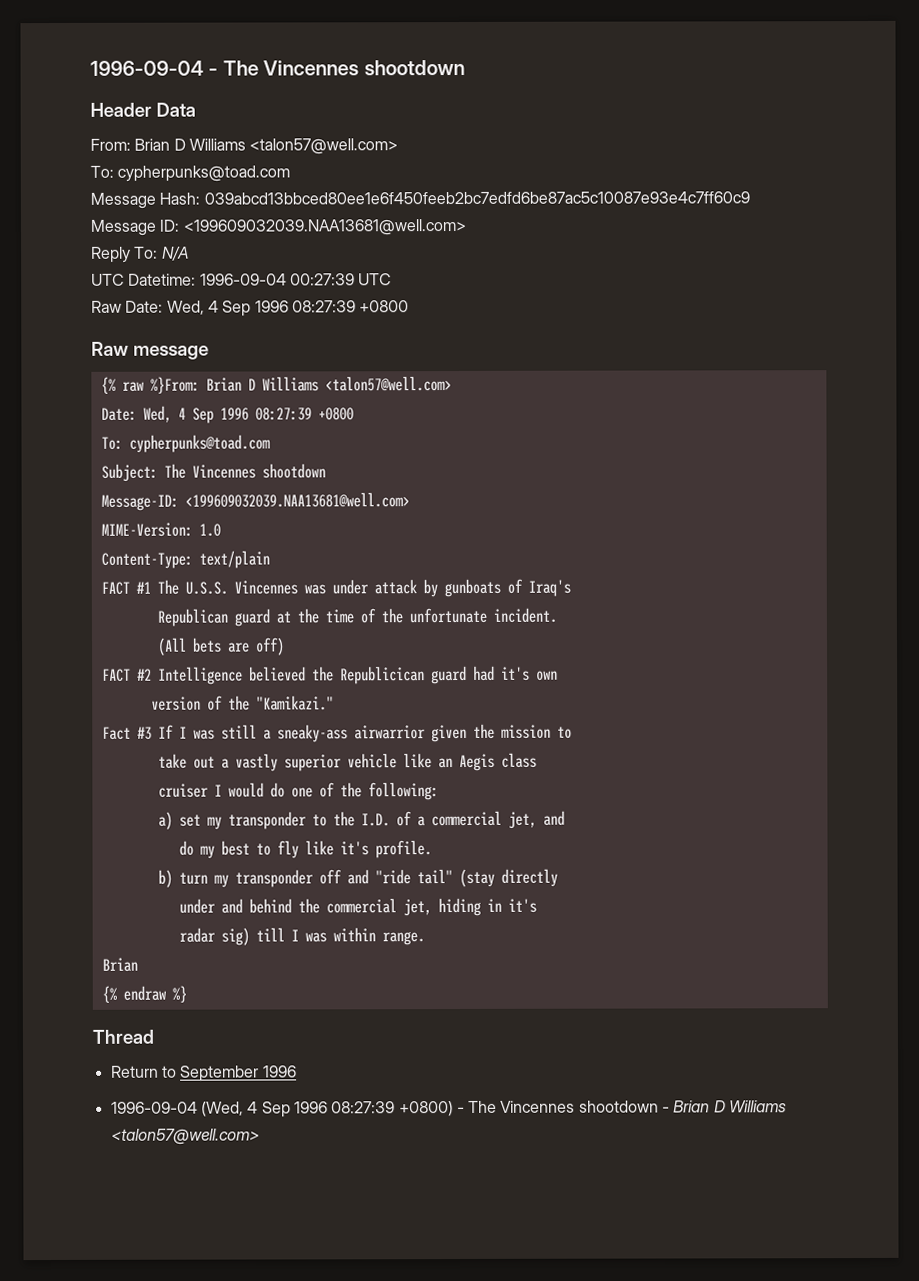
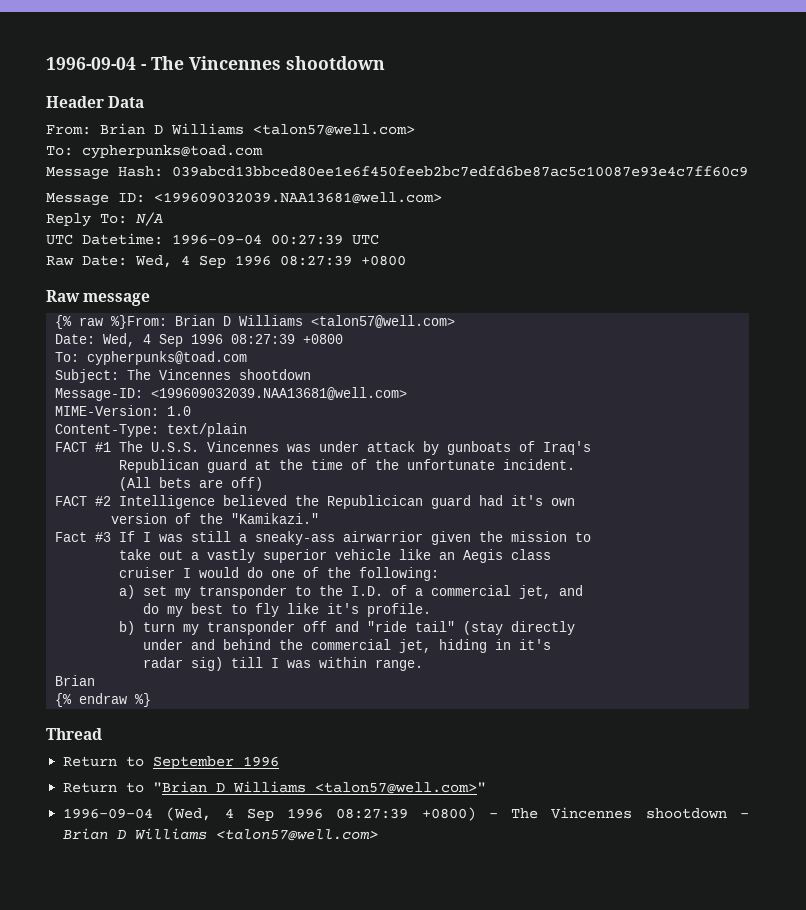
+ Return to "Brian D Williams <talon57@well.com>"

